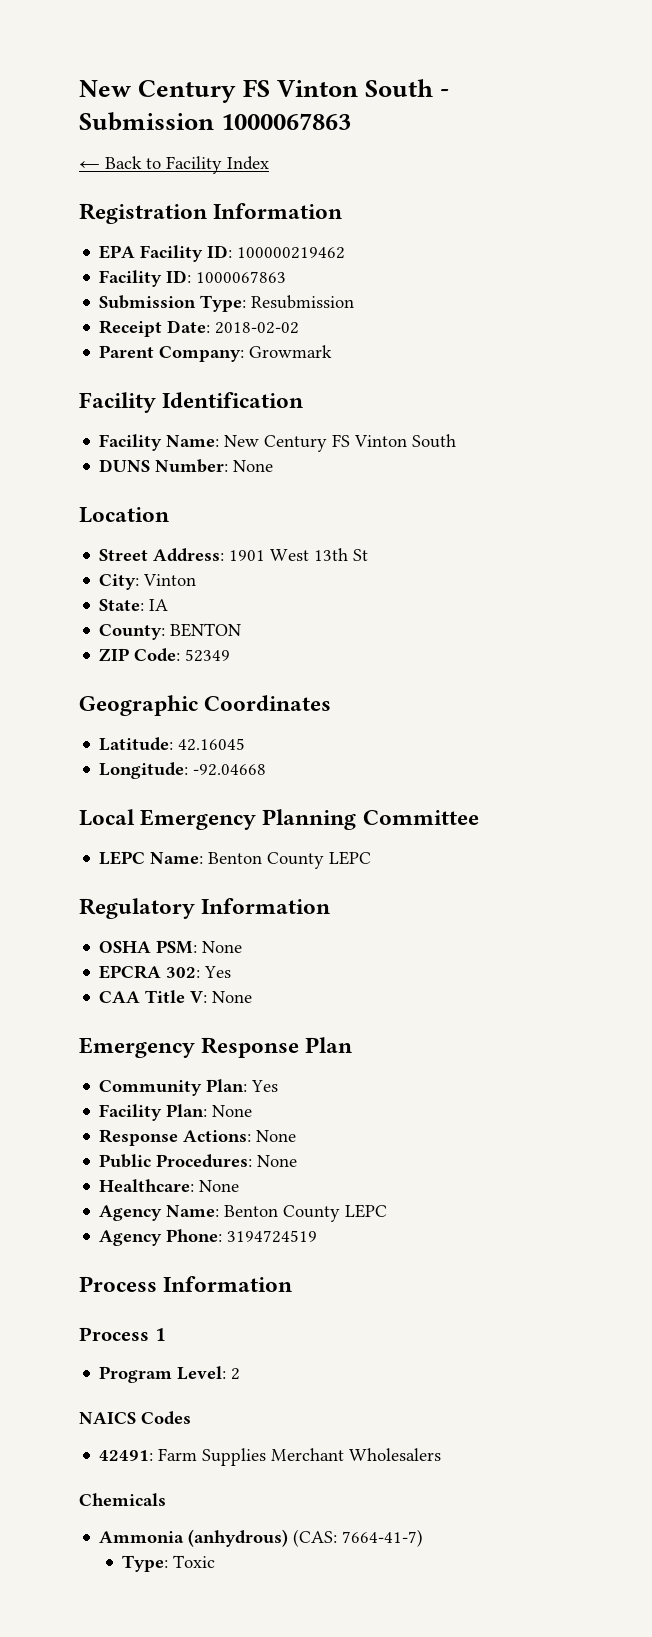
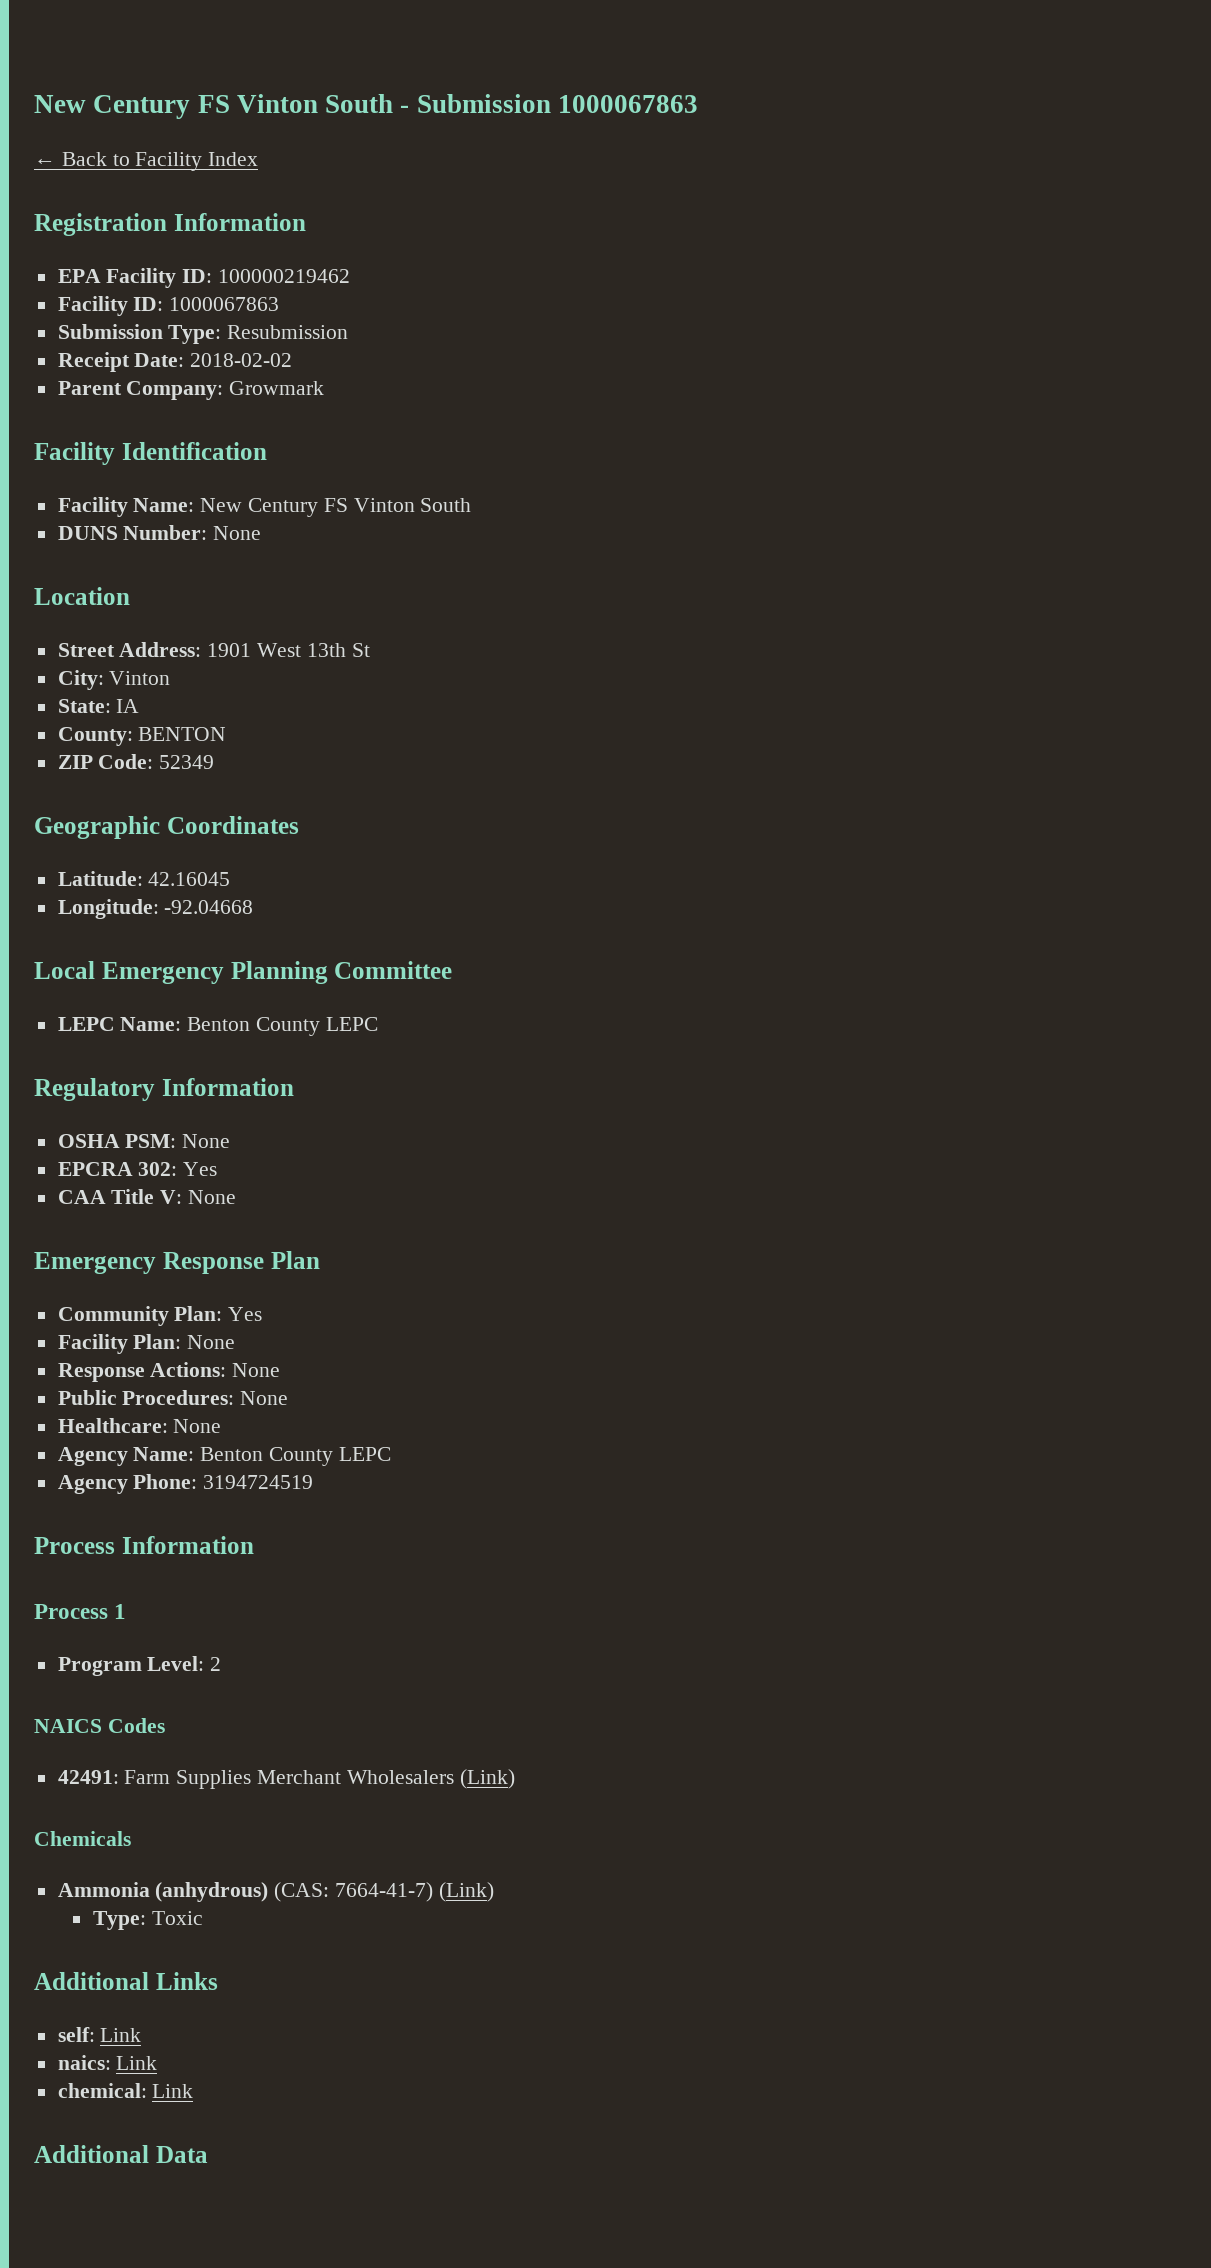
- 42491: Farm Supplies Merchant Wholesalers
+ 42491: Farm Supplies Merchant Wholesalers (Link)
- Ammonia (anhydrous) (CAS: 7664-41-7)
+ Ammonia (anhydrous) (CAS: 7664-41-7) (Link)
+ Additional Links
+ self: Link
+ naics: Link
+ chemical: Link
+ Additional Data

